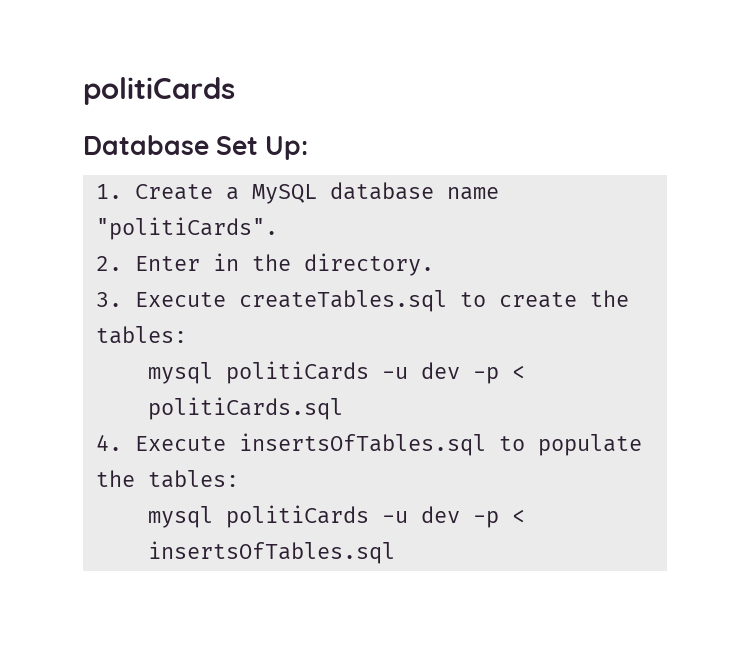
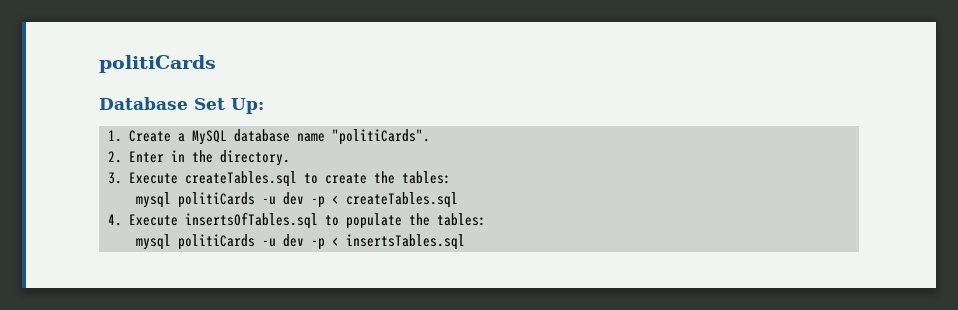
- mysql politiCards -u dev -p < politiCards.sql
+ mysql politiCards -u dev -p < createTables.sql
- mysql politiCards -u dev -p < insertsOfTables.sql
+ mysql politiCards -u dev -p < insertsTables.sql

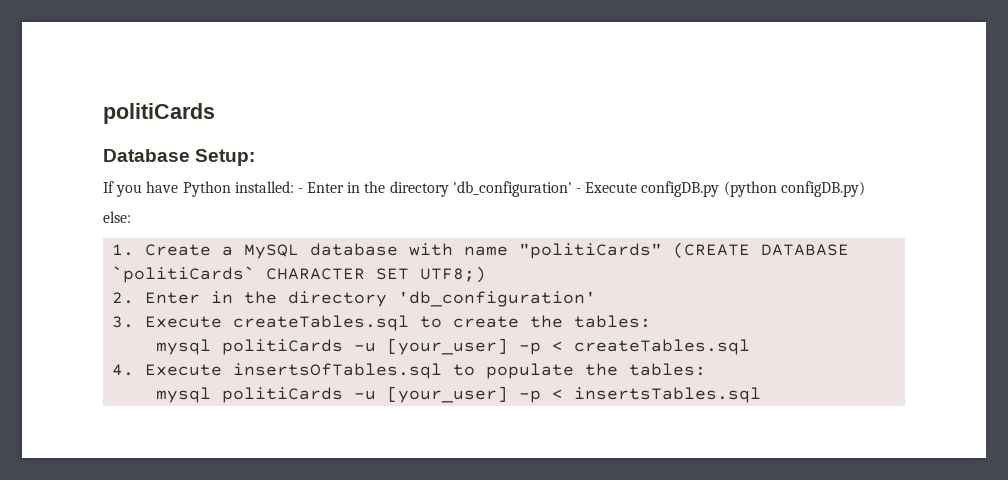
- Database Set Up:
+ Database Setup:
+ If you have Python installed: - Enter in the directory 'db_configuration' - Execute configDB.py (python configDB.py)
+ else:
- 1. Create a MySQL database name "politiCards".
+ 1. Create a MySQL database with name "politiCards" (CREATE DATABASE `politiCards` CHARACTER SET UTF8;)
- 2. Enter in the directory.
+ 2. Enter in the directory 'db_configuration'
- mysql politiCards -u dev -p < createTables.sql
+ mysql politiCards -u [your_user] -p < createTables.sql
- mysql politiCards -u dev -p < insertsTables.sql
+ mysql politiCards -u [your_user] -p < insertsTables.sql

